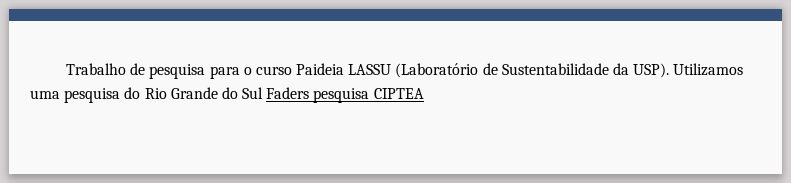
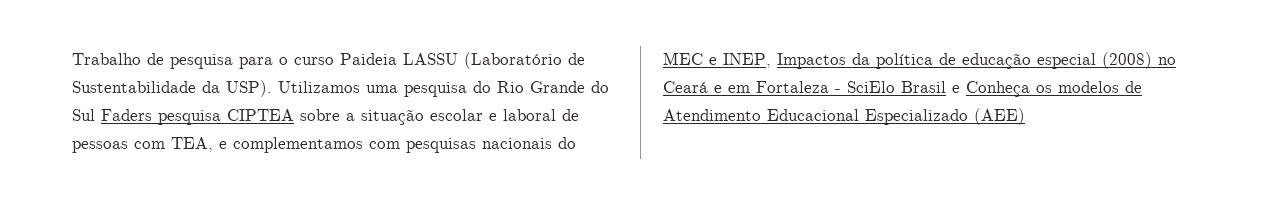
- Utilizamos uma pesquisa do Rio Grande do Sul Faders pesquisa CIPTEA
+ Utilizamos uma pesquisa do Rio Grande do Sul Faders pesquisa CIPTEA sobre a situação escolar e laboral de pessoas com TEA, e complementamos com pesquisas nacionais do MEC e INEP, Impactos da política de educação especial (2008) no Ceará e em Fortaleza - SciElo Brasil e Conheça os modelos de Atendimento Educacional Especializado (AEE)

